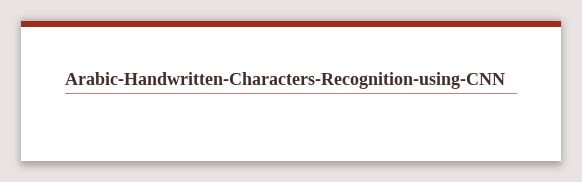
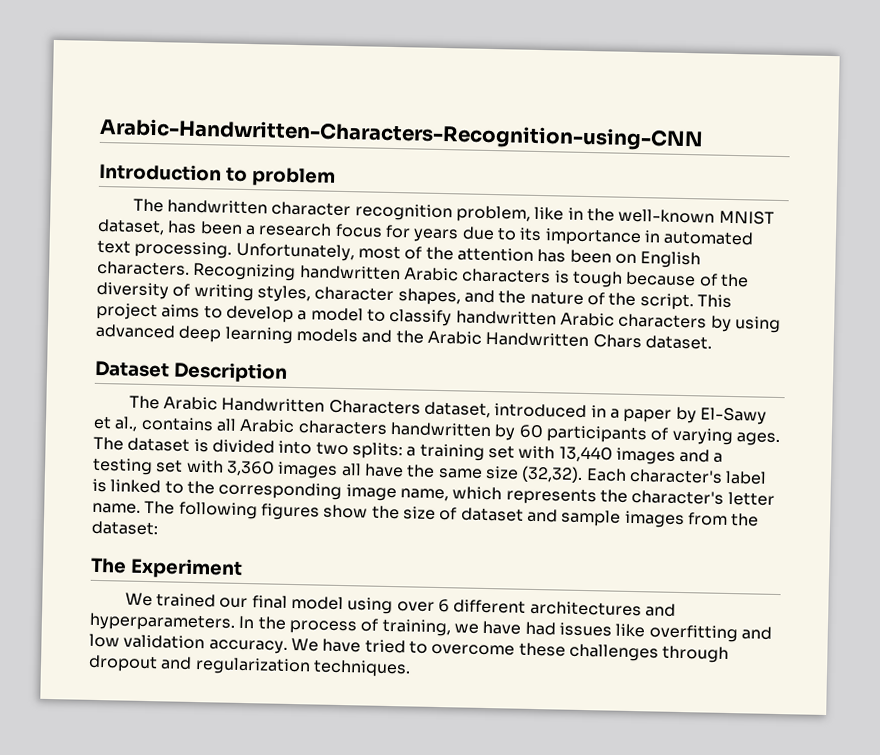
+ Introduction to problem
+ The handwritten character recognition problem, like in the well-known MNIST dataset, has been a research focus for years due to its importance in automated text processing. Unfortunately, most of the attention has been on English characters. Recognizing handwritten Arabic characters is tough because of the diversity of writing styles, character shapes, and the nature of the script. This project aims to develop a model to classify handwritten Arabic characters by using advanced deep learning models and the Arabic Handwritten Chars dataset.
+ Dataset Description
+ The Arabic Handwritten Characters dataset, introduced in a paper by El-Sawy et al., contains all Arabic characters handwritten by 60 participants of varying ages. The dataset is divided into two splits: a training set with 13,440 images and a testing set with 3,360 images all have the same size (32,32). Each character's label is linked to the corresponding image name, which represents the character's letter name. The following figures show the size of dataset and sample images from the dataset:
+ The Experiment
+ We trained our final model using over 6 different architectures and hyperparameters. In the process of training, we have had issues like overfitting and low validation accuracy. We have tried to overcome these challenges through dropout and regularization techniques.

